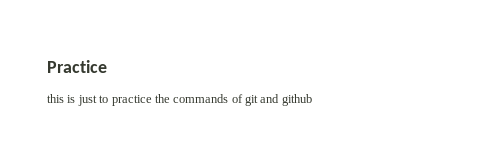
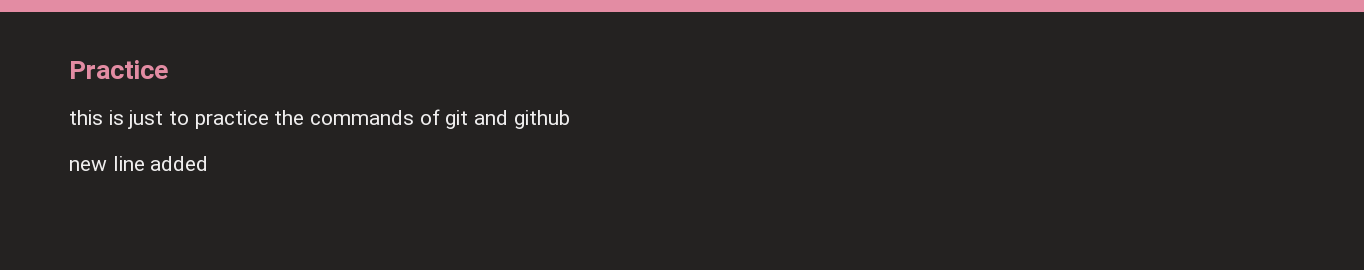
+ new line added

